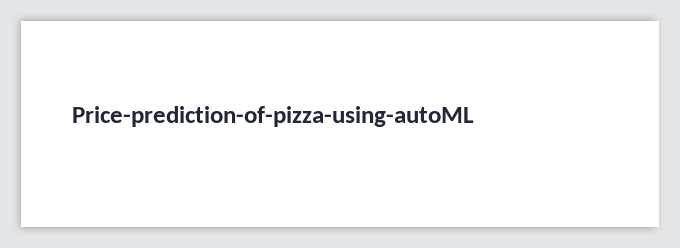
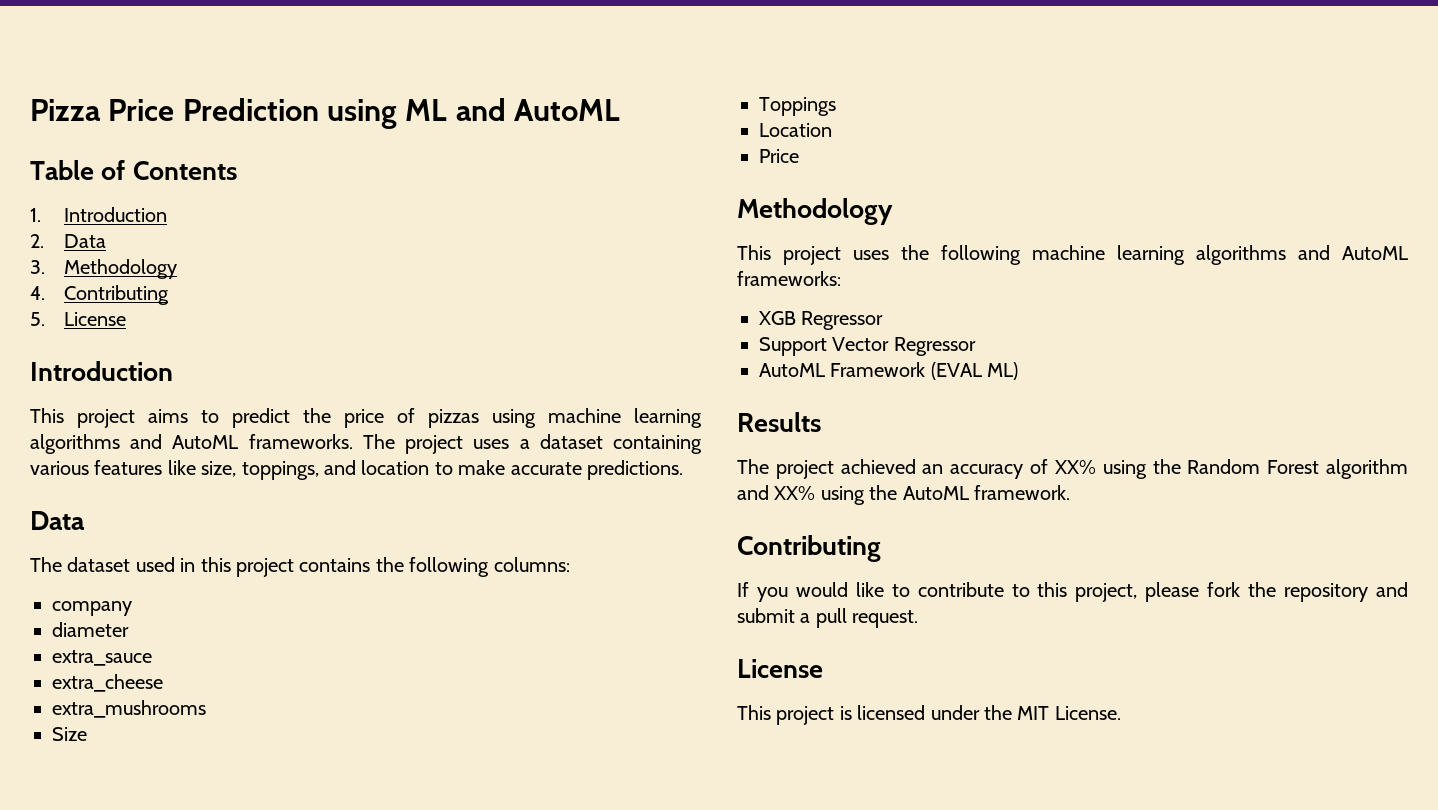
- Price-prediction-of-pizza-using-autoML
+ Pizza Price Prediction using ML and AutoML
+ Table of Contents
+ 1. Introduction
+ 2. Data
+ 3. Methodology
+ 4. Contributing
+ 5. License
+ Introduction
+ This project aims to predict the price of pizzas using machine learning algorithms and AutoML frameworks. The project uses a dataset containing various features like size, toppings, and location to make accurate predictions.
+ Data
+ The dataset used in this project contains the following columns:
+ company
+ diameter
+ extra_sauce
+ extra_cheese
+ extra_mushrooms
+ Size
+ Toppings
+ Location
+ Price
+ Methodology
+ This project uses the following machine learning algorithms and AutoML frameworks:
+ XGB Regressor
+ Support Vector Regressor
+ AutoML Framework (EVAL ML)
+ Results
+ The project achieved an accuracy of XX% using the Random Forest algorithm and XX% using the AutoML framework.
+ Contributing
+ If you would like to contribute to this project, please fork the repository and submit a pull request.
+ License
+ This project is licensed under the MIT License.

